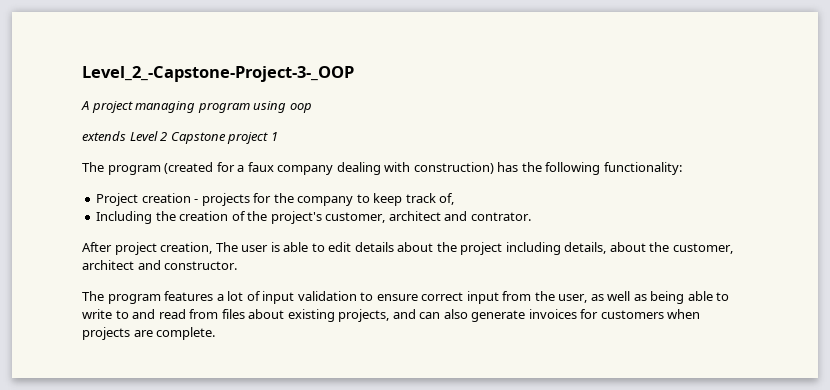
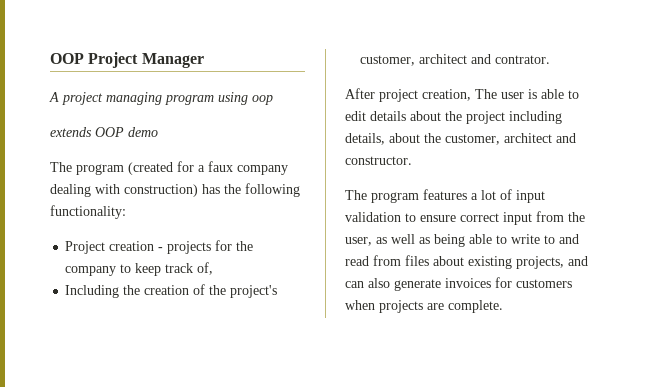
- Level_2_-Capstone-Project-3-_OOP
+ OOP Project Manager
- extends Level 2 Capstone project 1
+ extends OOP demo

